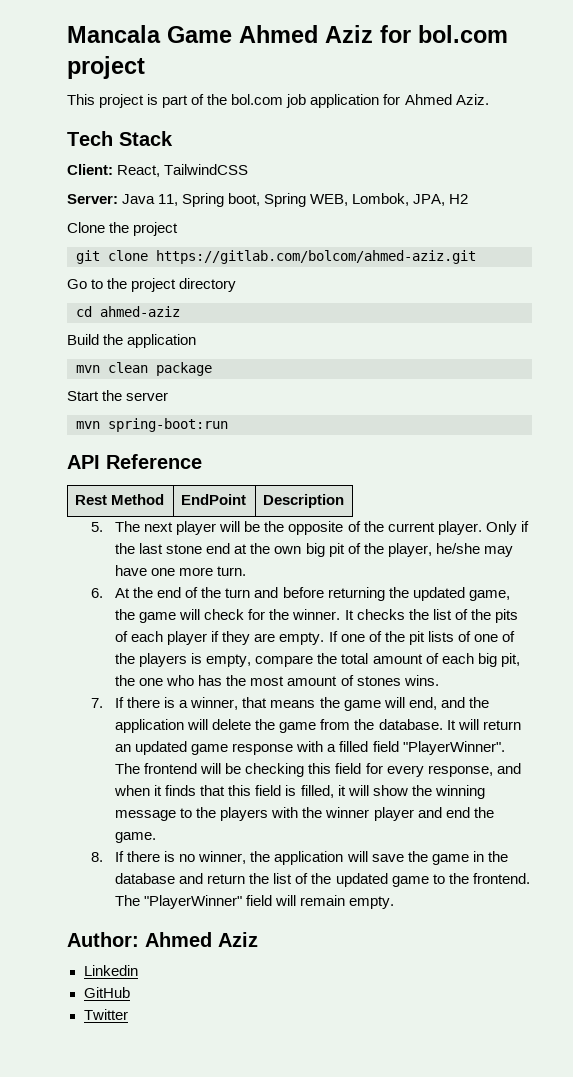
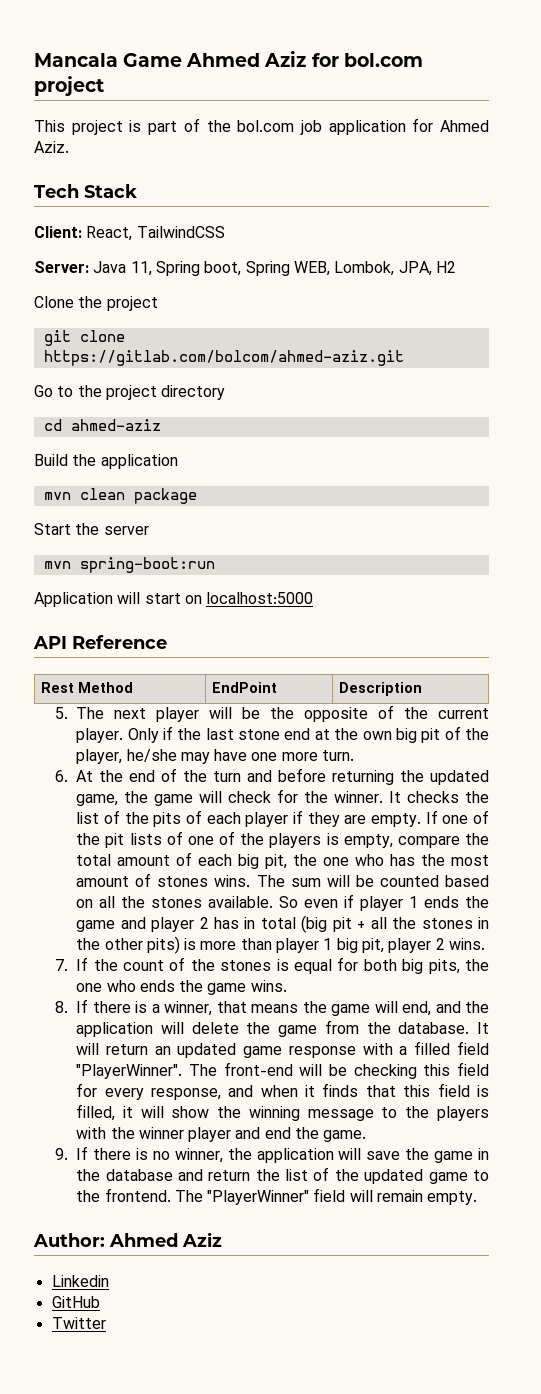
+ Application will start on localhost:5000
- If one of the pit lists of one of the players is empty, compare the total amount of each big pit, the one who has the most amount of stones wins.
- 7. If there is a winner, that means the game will end, and the application will delete the game from the database.
+ If one of the pit lists of one of the players is empty, compare the total amount of each big pit, the one who has the most amount of stones wins. The sum will be counted based on all the stones available. So even if player 1 ends the game and player 2 has in total (big pit + all the stones in the other pits) is more than player 1 big pit, player 2 wins.
+ 7. If the count of the stones is equal for both big pits, the one who ends the game wins.
+ 8. If there is a winner, that means the game will end, and the application will delete the game from the database.
- The frontend will be checking this field for every response, and when it finds that this field is filled, it will show the winning message to the players with the winner player and end the game.
+ The front-end will be checking this field for every response, and when it finds that this field is filled, it will show the winning message to the players with the winner player and end the game.
- 8. If there is no winner, the application will save the game in the database and return the list of the updated game to the frontend.
+ 9. If there is no winner, the application will save the game in the database and return the list of the updated game to the frontend.

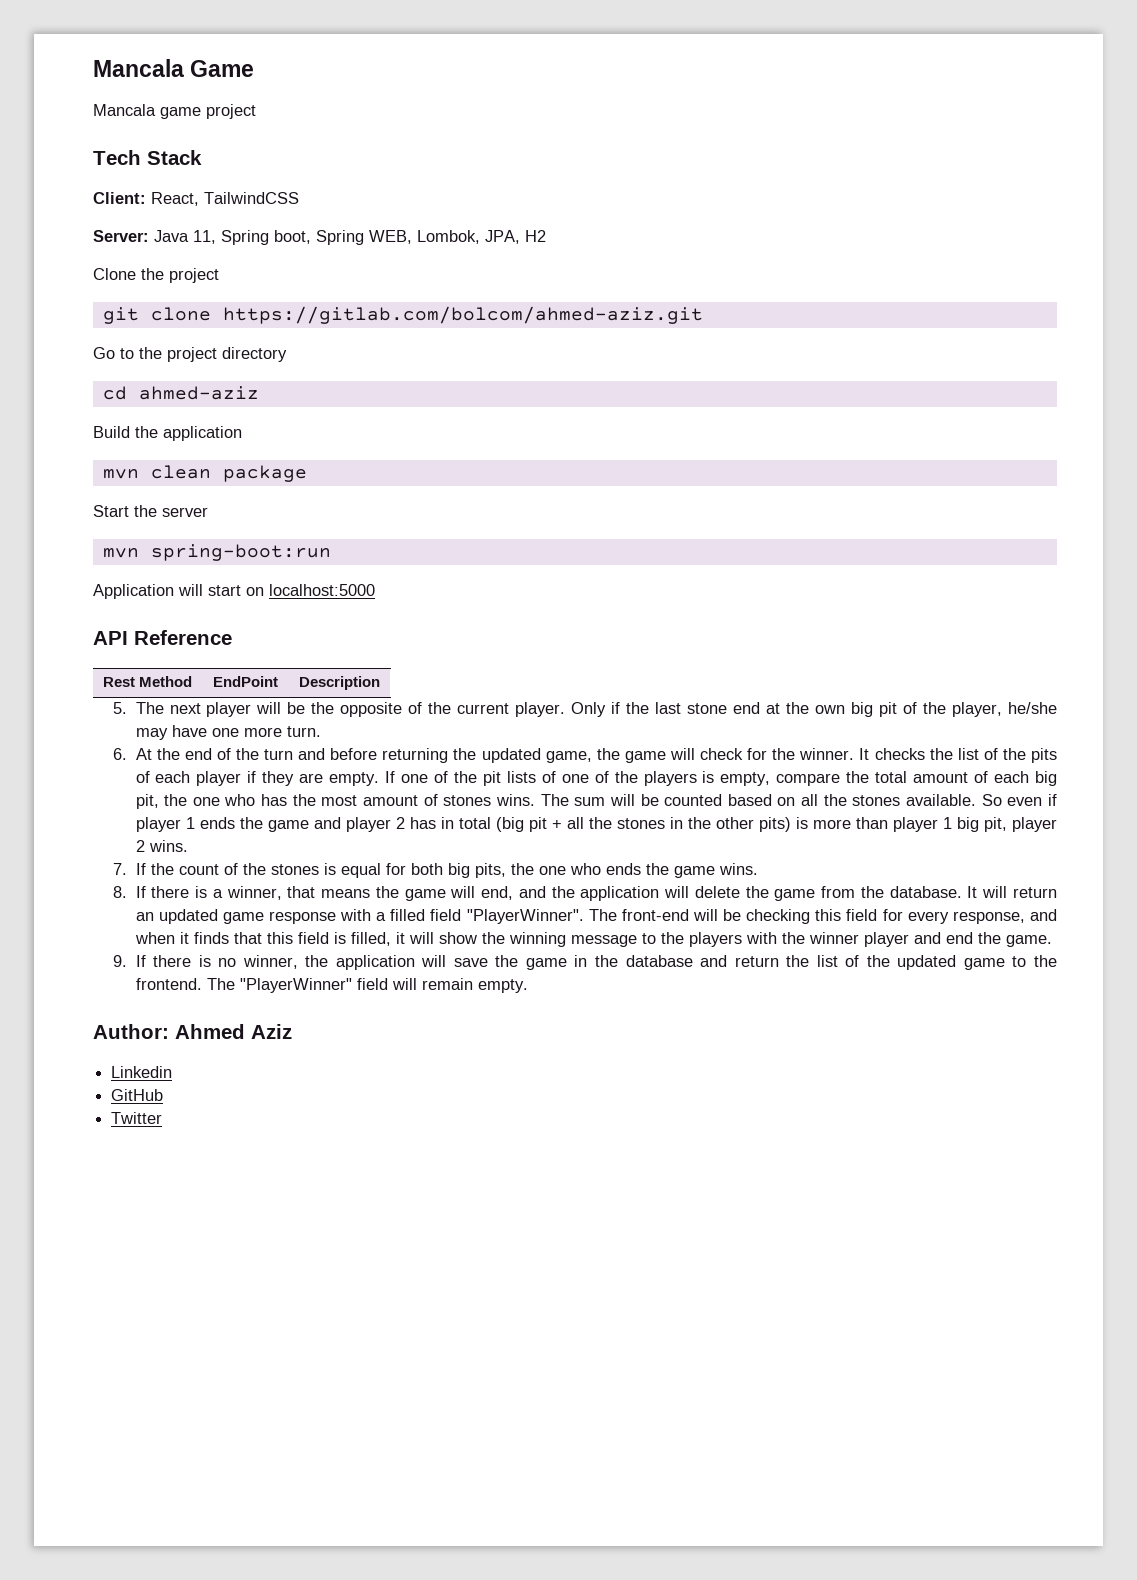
- Mancala Game Ahmed Aziz for bol.com project
- This project is part of the bol.com job application for Ahmed Aziz.
+ Mancala Game
+ Mancala game project

